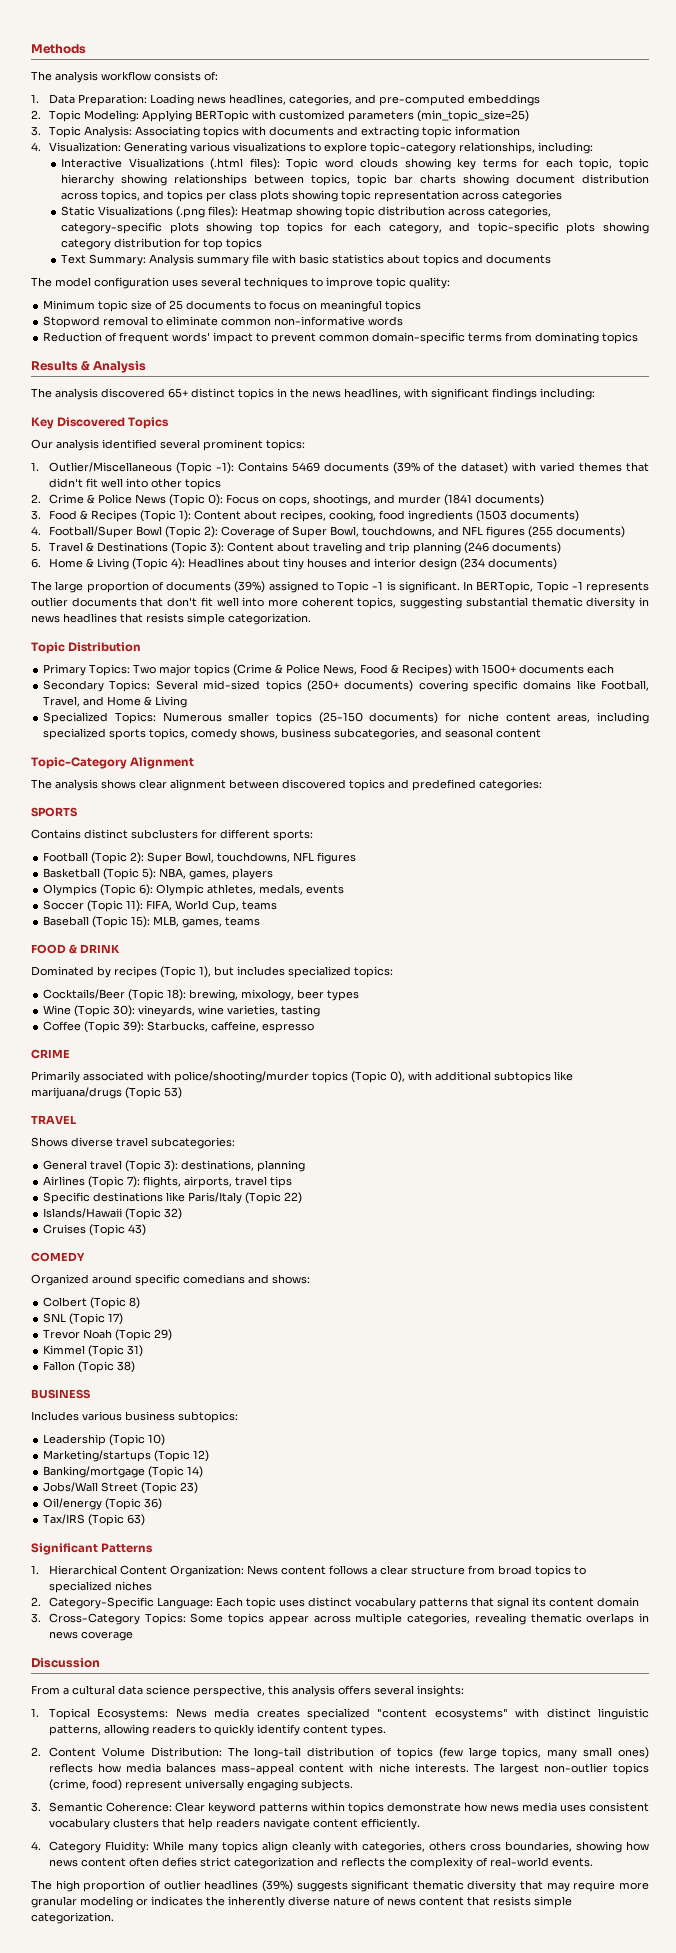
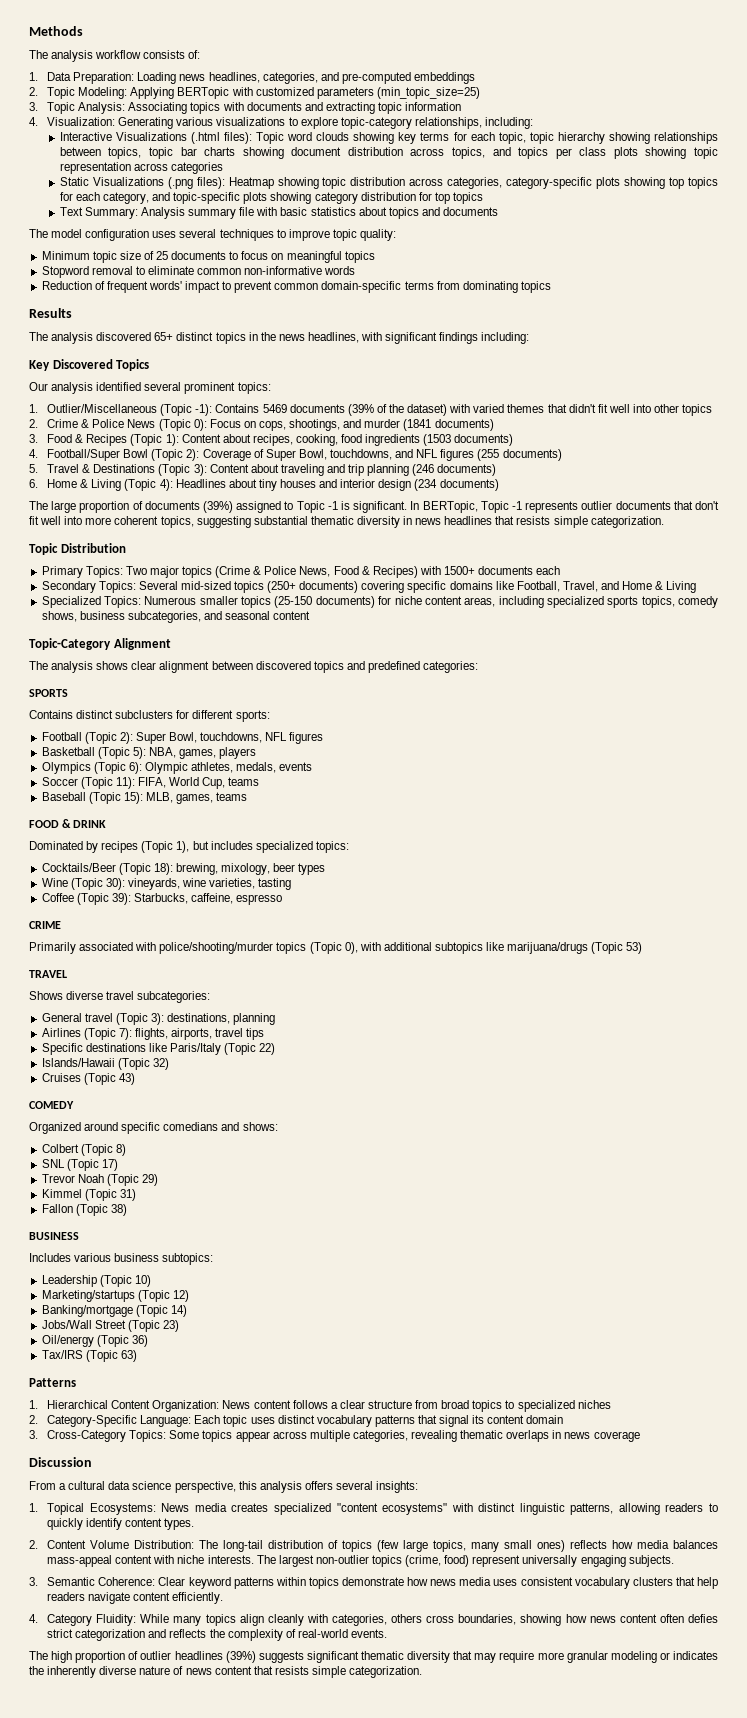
- Results & Analysis
+ Results
- Significant Patterns
+ Patterns

